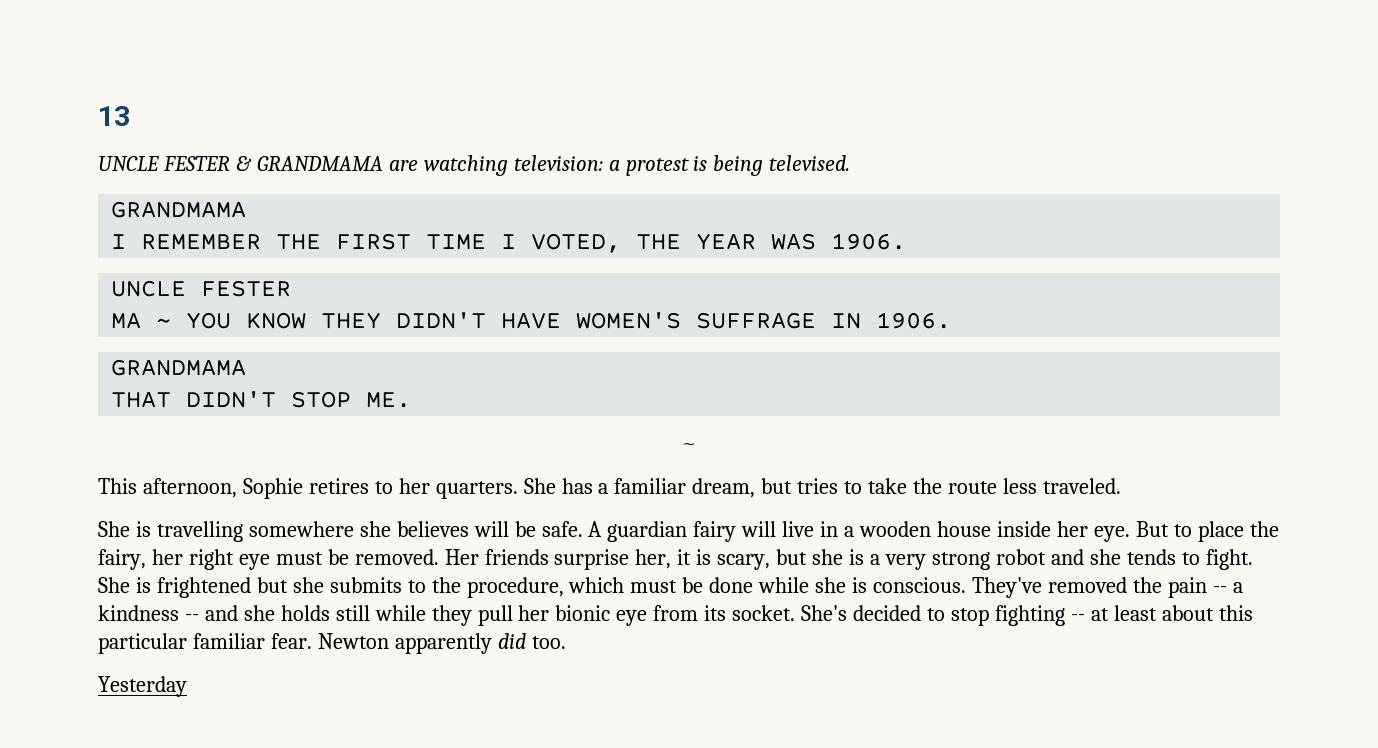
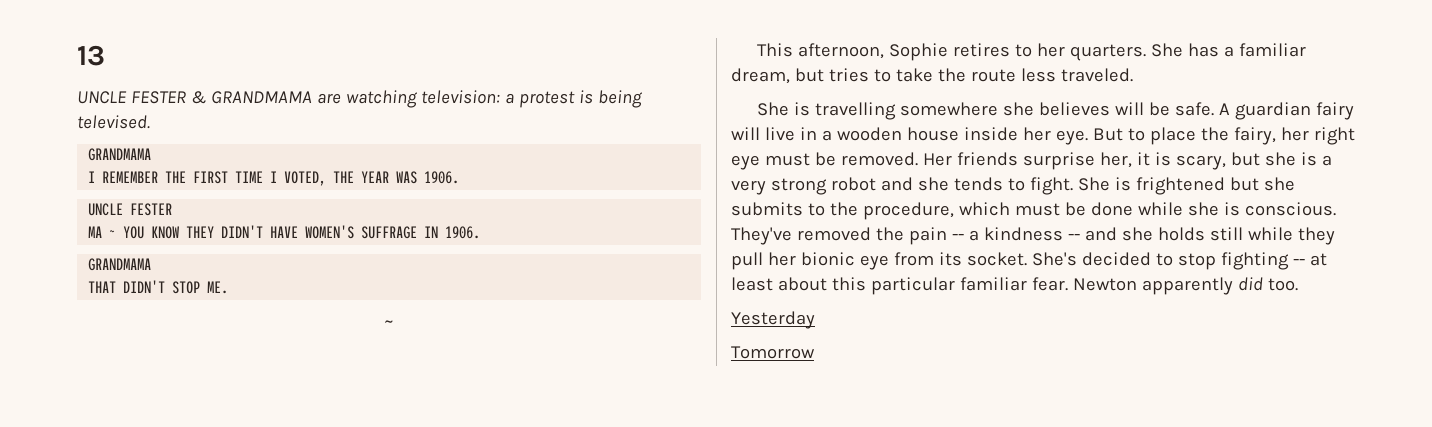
+ Tomorrow

